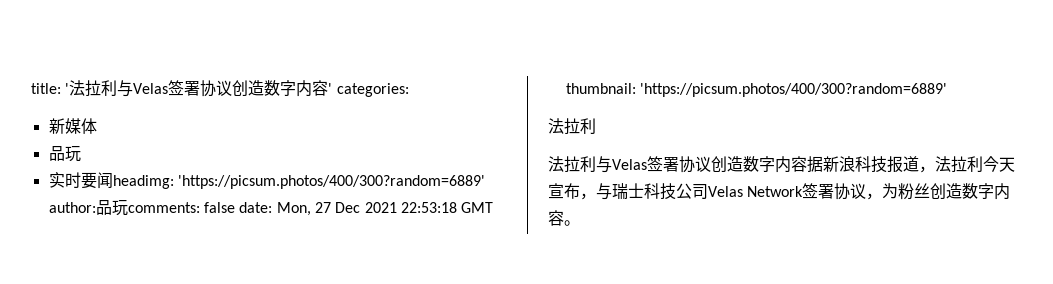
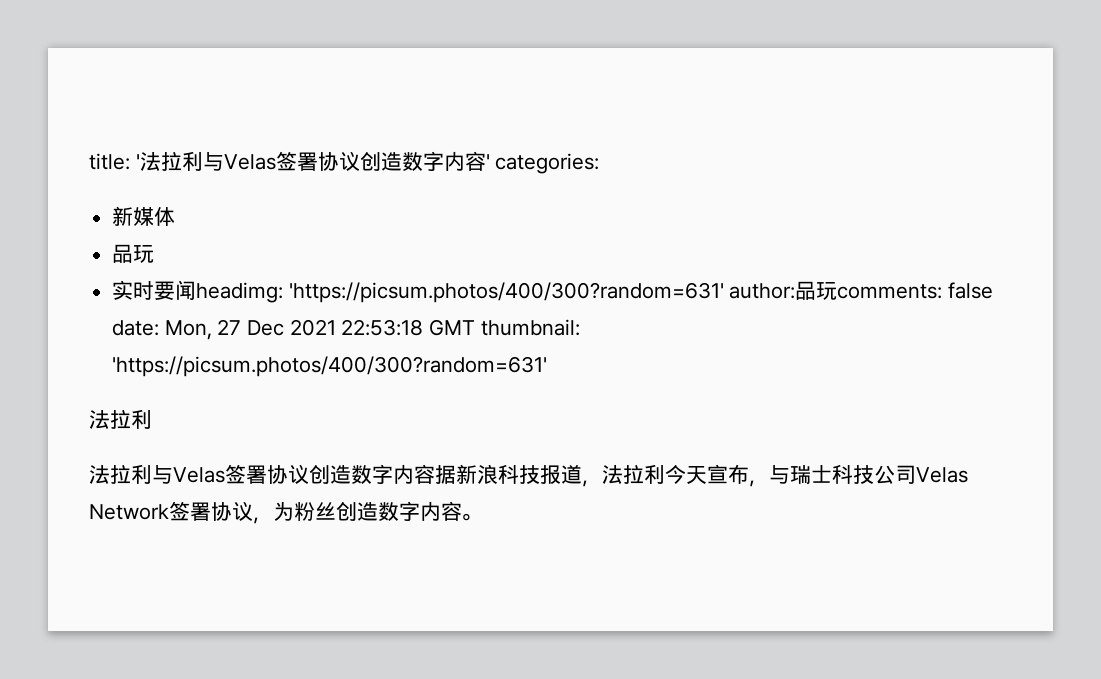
- 实时要闻headimg: 'https://picsum.photos/400/300?random=6889' author:品玩comments: false date: Mon, 27 Dec 2021 22:53:18 GMT thumbnail: 'https://picsum.photos/400/300?random=6889'
+ 实时要闻headimg: 'https://picsum.photos/400/300?random=631' author:品玩comments: false date: Mon, 27 Dec 2021 22:53:18 GMT thumbnail: 'https://picsum.photos/400/300?random=631'

